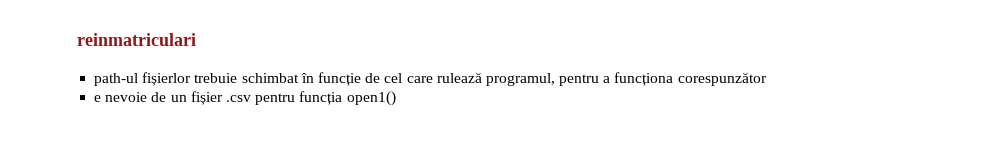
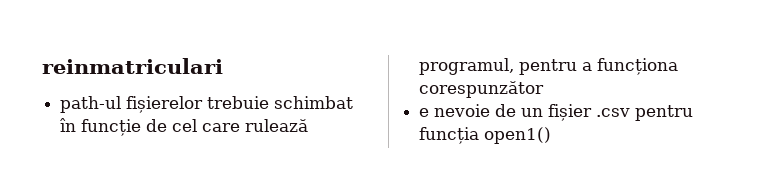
- path-ul fișierlor trebuie schimbat în funcție de cel care rulează programul, pentru a funcționa corespunzător
+ path-ul fișierelor trebuie schimbat în funcție de cel care rulează programul, pentru a funcționa corespunzător

